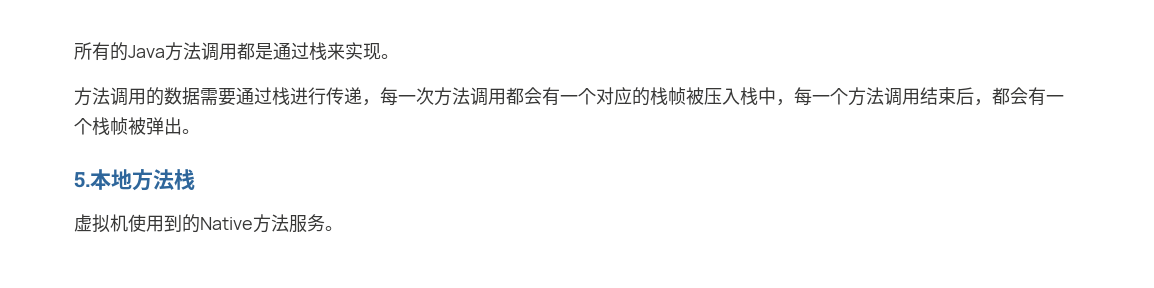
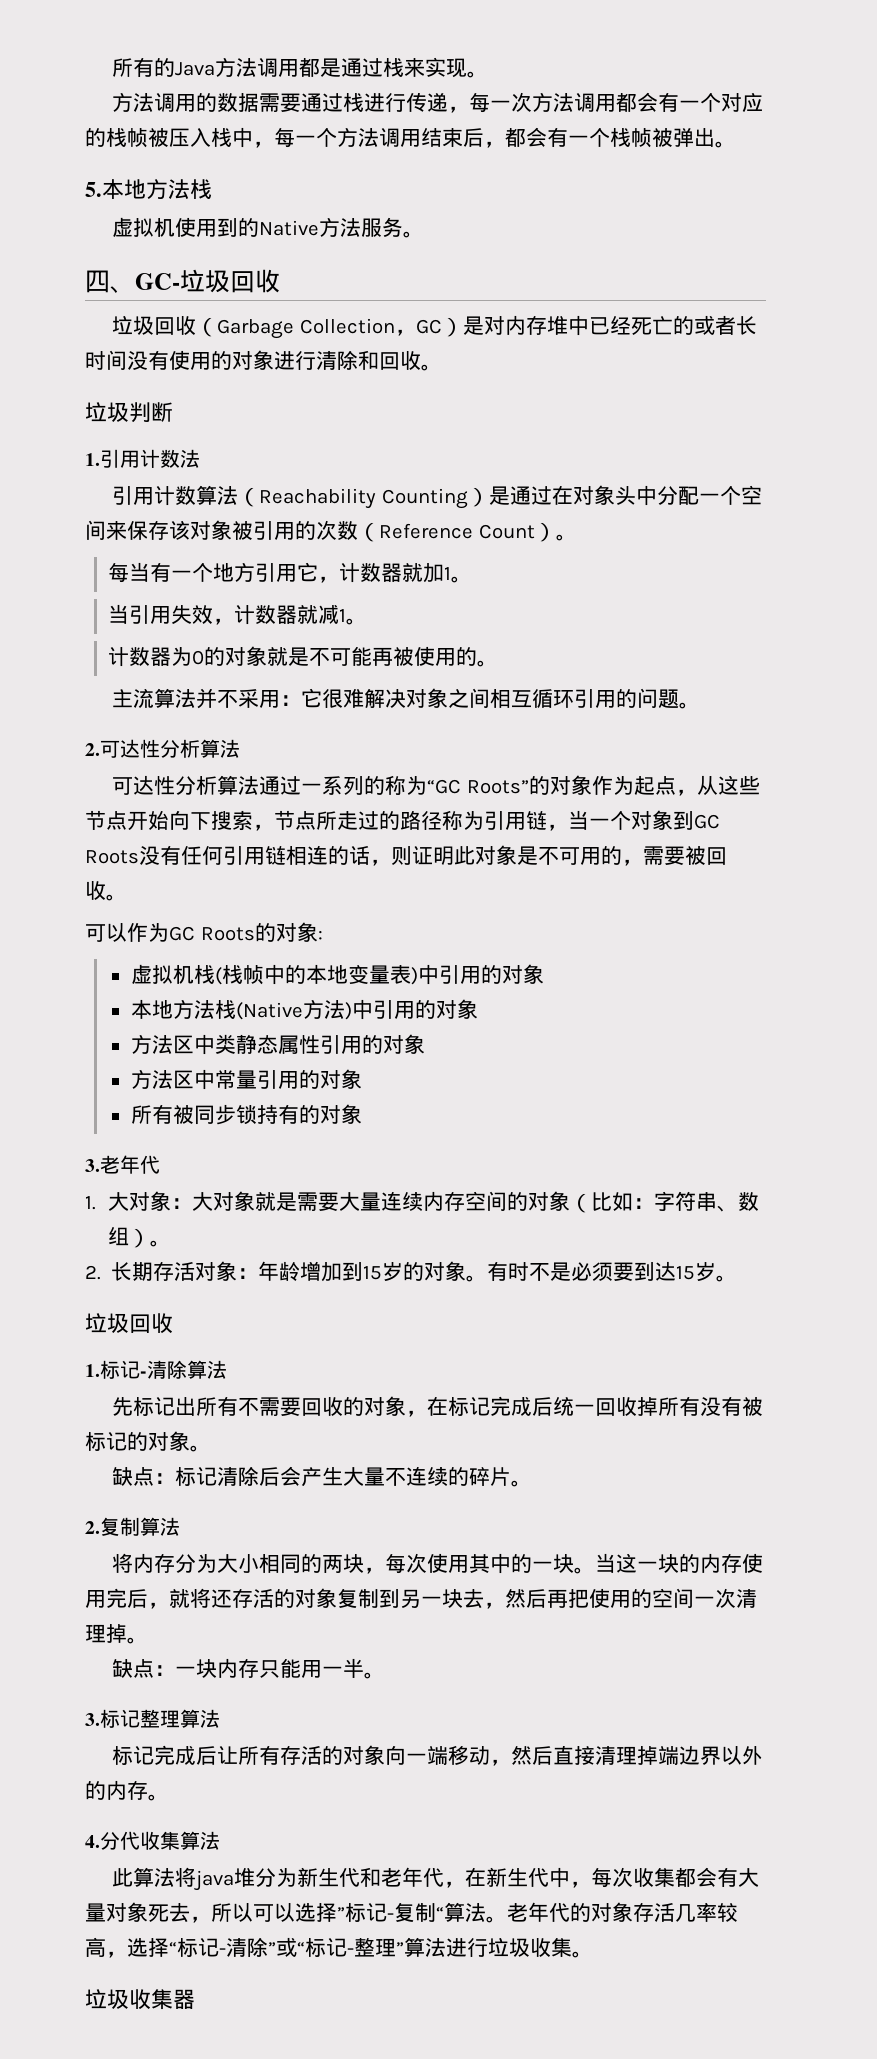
+ 四、GC-垃圾回收
+ 垃圾回收（Garbage Collection，GC）是对内存堆中已经死亡的或者长时间没有使用的对象进行清除和回收。
+ 垃圾判断
+ 1.引用计数法
+ 引用计数算法（Reachability Counting）是通过在对象头中分配一个空间来保存该对象被引用的次数（Reference Count）。
+ 每当有一个地方引用它，计数器就加1。
+ 当引用失效，计数器就减1。
+ 计数器为0的对象就是不可能再被使用的。
+ 主流算法并不采用：它很难解决对象之间相互循环引用的问题。
+ 2.可达性分析算法
+ 可达性分析算法通过一系列的称为“GC Roots”的对象作为起点，从这些节点开始向下搜索，节点所走过的路径称为引用链，当一个对象到GC Roots没有任何引用链相连的话，则证明此对象是不可用的，需要被回收。
+ 可以作为GC Roots的对象:
+ 虚拟机栈(栈帧中的本地变量表)中引用的对象
+ 本地方法栈(Native方法)中引用的对象
+ 方法区中类静态属性引用的对象
+ 方法区中常量引用的对象
+ 所有被同步锁持有的对象
+ 3.老年代
+ 1.大对象：大对象就是需要大量连续内存空间的对象（比如：字符串、数组）。
+ 2.长期存活对象：年龄增加到15岁的对象。有时不是必须要到达15岁。
+ 垃圾回收
+ 1.标记-清除算法
+ 先标记出所有不需要回收的对象，在标记完成后统一回收掉所有没有被标记的对象。
+ 缺点：标记清除后会产生大量不连续的碎片。
+ 2.复制算法
+ 将内存分为大小相同的两块，每次使用其中的一块。当这一块的内存使用完后，就将还存活的对象复制到另一块去，然后再把使用的空间一次清理掉。
+ 缺点：一块内存只能用一半。
+ 3.标记整理算法
+ 标记完成后让所有存活的对象向一端移动，然后直接清理掉端边界以外的内存。
+ 4.分代收集算法
+ 此算法将java堆分为新生代和老年代，在新生代中，每次收集都会有大量对象死去，所以可以选择”标记-复制“算法。老年代的对象存活几率较高，选择“标记-清除”或“标记-整理”算法进行垃圾收集。
+ 垃圾收集器

